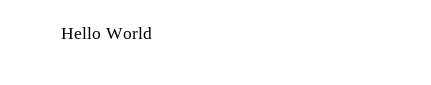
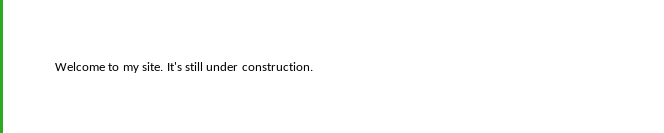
- Hello World
+ Welcome to my site. It's still under construction.

